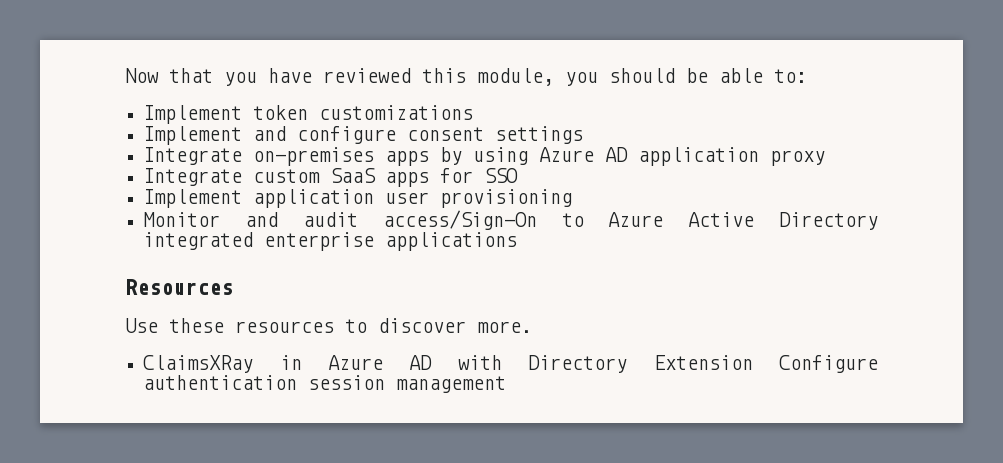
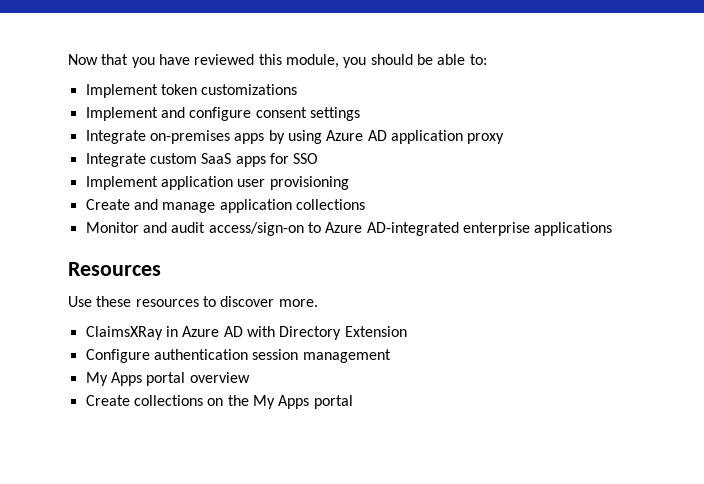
+ Create and manage application collections
- Monitor and audit access/Sign-On to Azure Active Directory integrated enterprise applications
+ Monitor and audit access/sign-on to Azure AD-integrated enterprise applications
- ClaimsXRay in Azure AD with Directory Extension Configure authentication session management
+ ClaimsXRay in Azure AD with Directory Extension
+ Configure authentication session management
+ My Apps portal overview
+ Create collections on the My Apps portal

